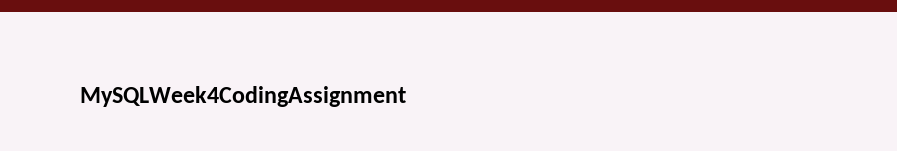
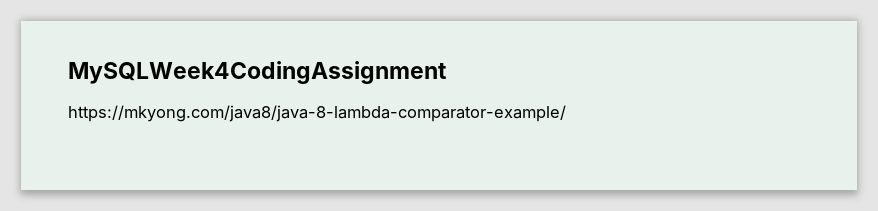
+ https://mkyong.com/java8/java-8-lambda-comparator-example/

